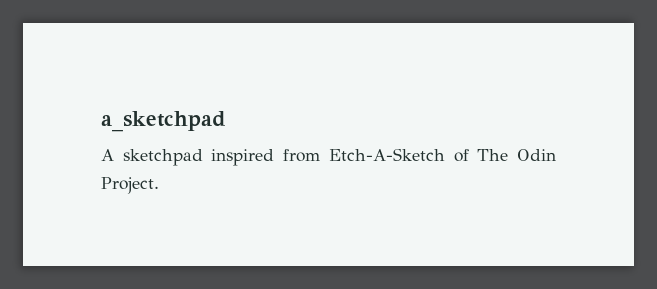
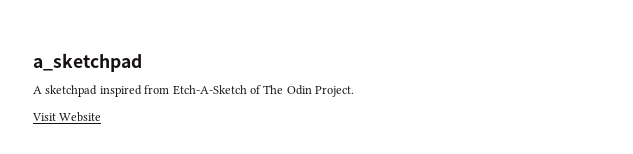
+ Visit Website

